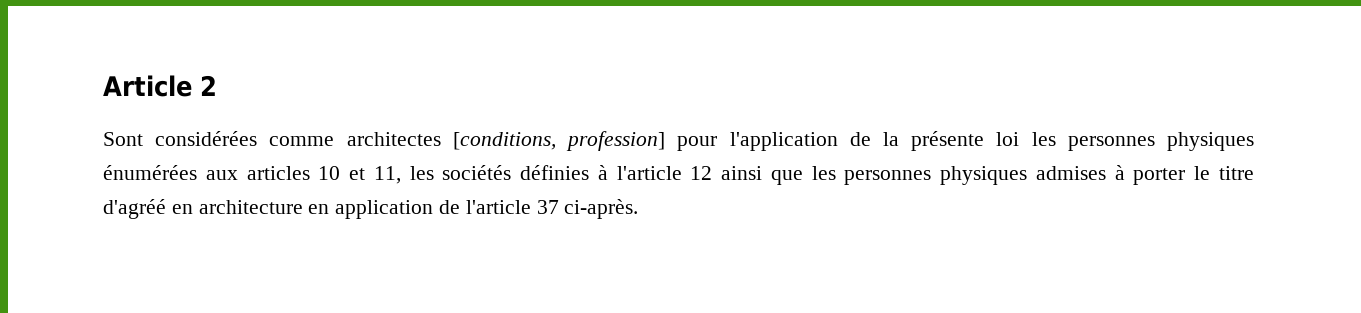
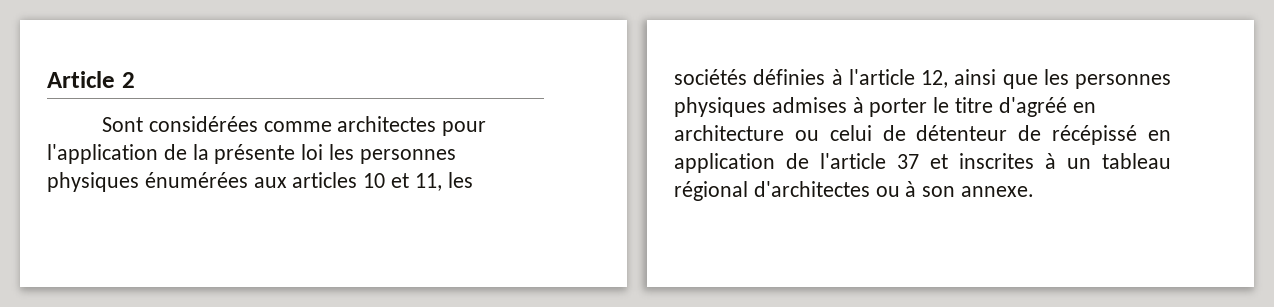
- Sont considérées comme architectes [conditions, profession] pour l'application de la présente loi les personnes physiques énumérées aux articles 10 et 11, les sociétés définies à l'article 12 ainsi que les personnes physiques admises à porter le titre d'agréé en architecture en application de l'article 37 ci-après.
+ Sont considérées comme architectes pour l'application de la présente loi les personnes physiques énumérées aux articles 10 et 11, les sociétés définies à l'article 12, ainsi que les personnes physiques admises à porter le titre d'agréé en architecture ou celui de détenteur de récépissé en application de l'article 37 et inscrites à un tableau régional d'architectes ou à son annexe.

